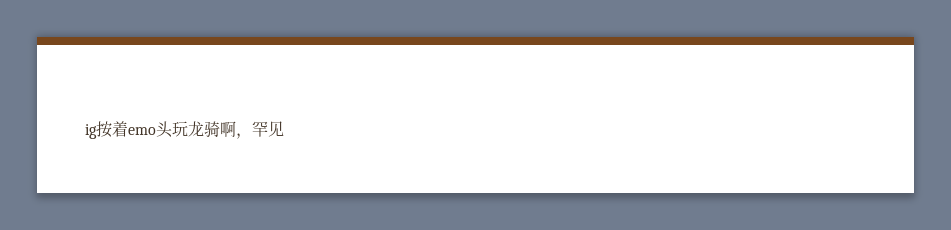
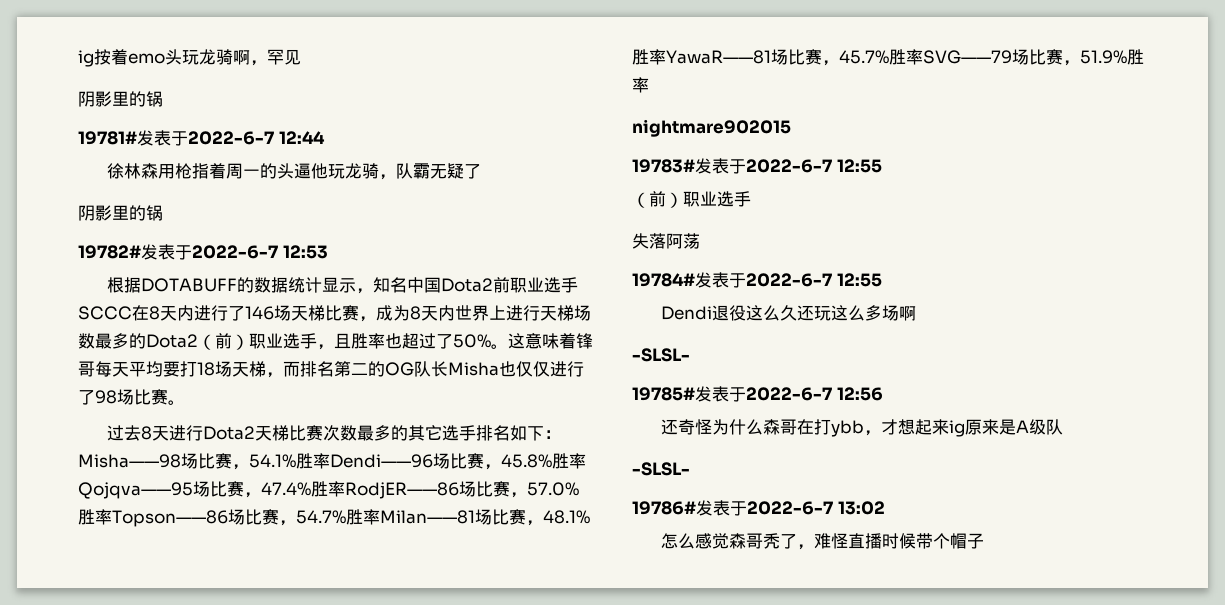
  ig按着emo头玩龙骑啊，罕见
+ 阴影里的锅
+ 19781#发表于2022-6-7 12:44
+ 徐林森用枪指着周一的头逼他玩龙骑，队霸无疑了
+ 阴影里的锅
+ 19782#发表于2022-6-7 12:53
+ 根据DOTABUFF的数据统计显示，知名中国Dota2前职业选手SCCC在8天内进行了146场天梯比赛，成为8天内世界上进行天梯场数最多的Dota2（前）职业选手，且胜率也超过了50%。这意味着锋哥每天平均要打18场天梯，而排名第二的OG队长Misha也仅仅进行了98场比赛。
+ 过去8天进行Dota2天梯比赛次数最多的其它选手排名如下：Misha——98场比赛，54.1%胜率Dendi——96场比赛，45.8%胜率Qojqva——95场比赛，47.4%胜率RodjER——86场比赛，57.0%胜率Topson——86场比赛，54.7%胜率Milan——81场比赛，48.1%胜率YawaR——81场比赛，45.7%胜率SVG——79场比赛，51.9%胜率
+ nightmare902015
+ 19783#发表于2022-6-7 12:55
+ （前）职业选手
+ 失落阿荡
+ 19784#发表于2022-6-7 12:55
+ Dendi退役这么久还玩这么多场啊
+ -SLSL-
+ 19785#发表于2022-6-7 12:56
+ 还奇怪为什么森哥在打ybb，才想起来ig原来是A级队
+ -SLSL-
+ 19786#发表于2022-6-7 13:02
+ 怎么感觉森哥秃了，难怪直播时候带个帽子

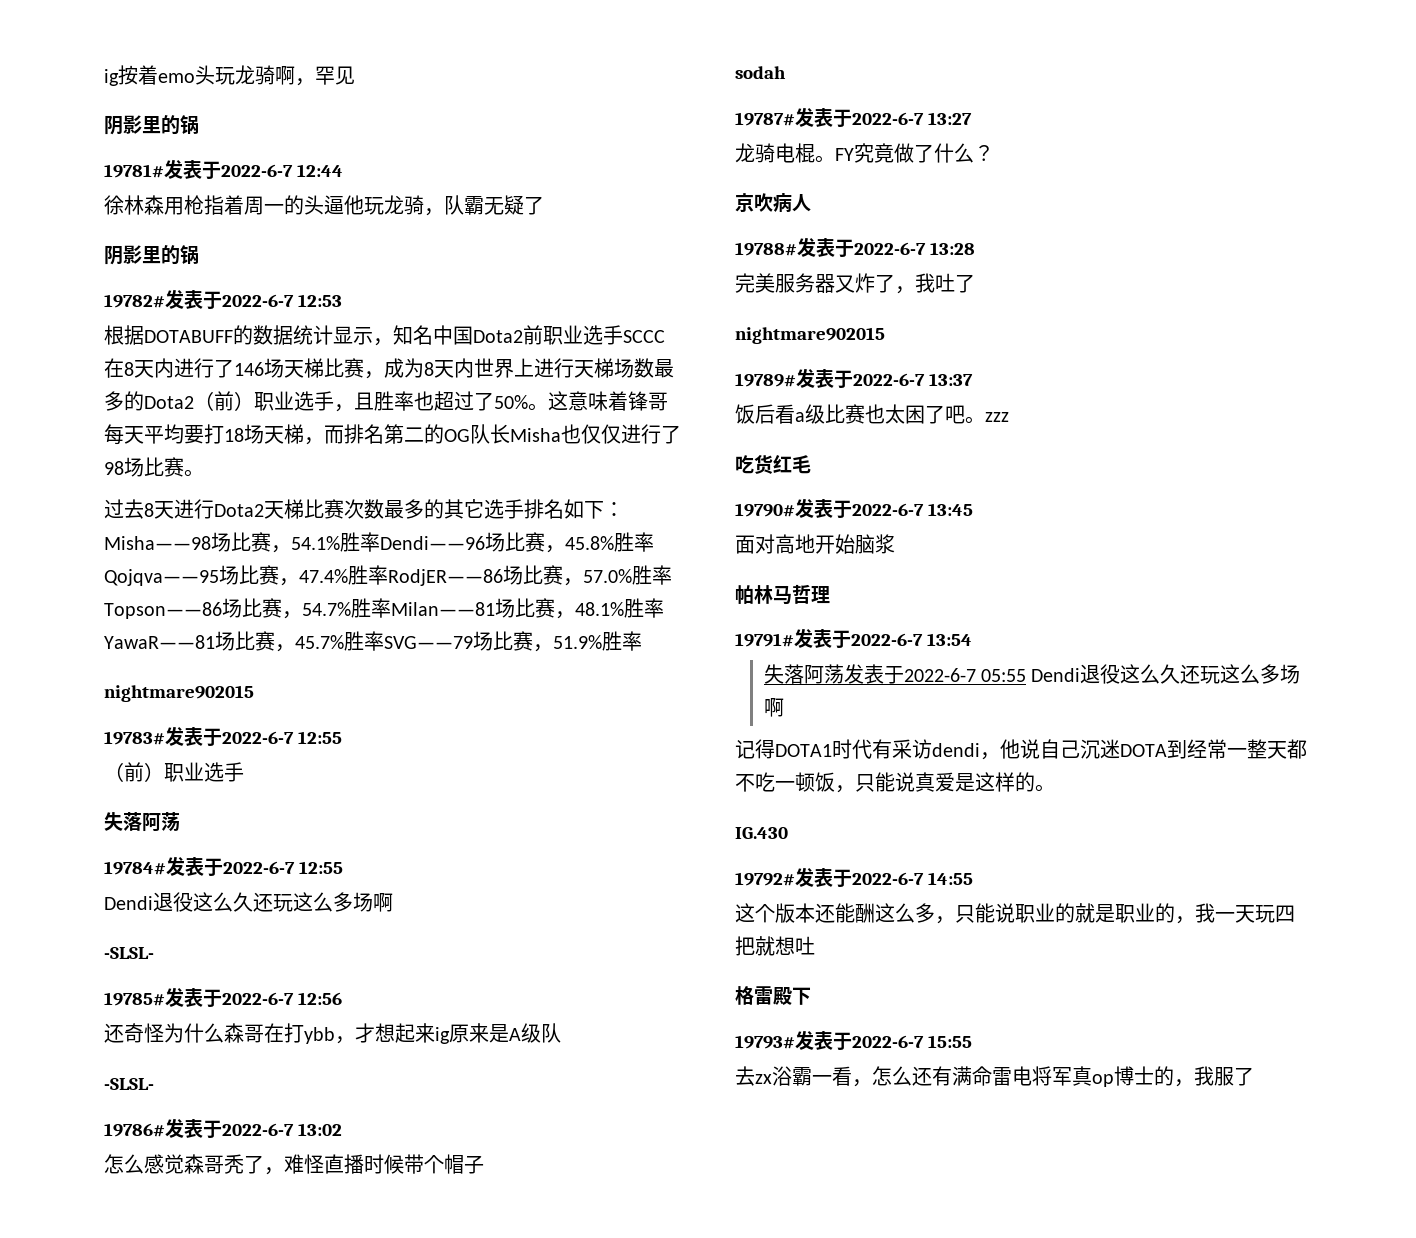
+ sodah
+ 19787#发表于2022-6-7 13:27
+ 龙骑电棍。FY究竟做了什么？
+ 京吹病人
+ 19788#发表于2022-6-7 13:28
+ 完美服务器又炸了，我吐了
+ nightmare902015
+ 19789#发表于2022-6-7 13:37
+ 饭后看a级比赛也太困了吧。zzz
+ 吃货红毛
+ 19790#发表于2022-6-7 13:45
+ 面对高地开始脑浆
+ 帕林马哲理
+ 19791#发表于2022-6-7 13:54
+ 失落阿荡发表于2022-6-7 05:55 Dendi退役这么久还玩这么多场啊
+ 记得DOTA1时代有采访dendi，他说自己沉迷DOTA到经常一整天都不吃一顿饭，只能说真爱是这样的。
+ IG.430
+ 19792#发表于2022-6-7 14:55
+ 这个版本还能酬这么多，只能说职业的就是职业的，我一天玩四把就想吐
+ 格雷殿下
+ 19793#发表于2022-6-7 15:55
+ 去zx浴霸一看，怎么还有满命雷电将军真op博士的，我服了

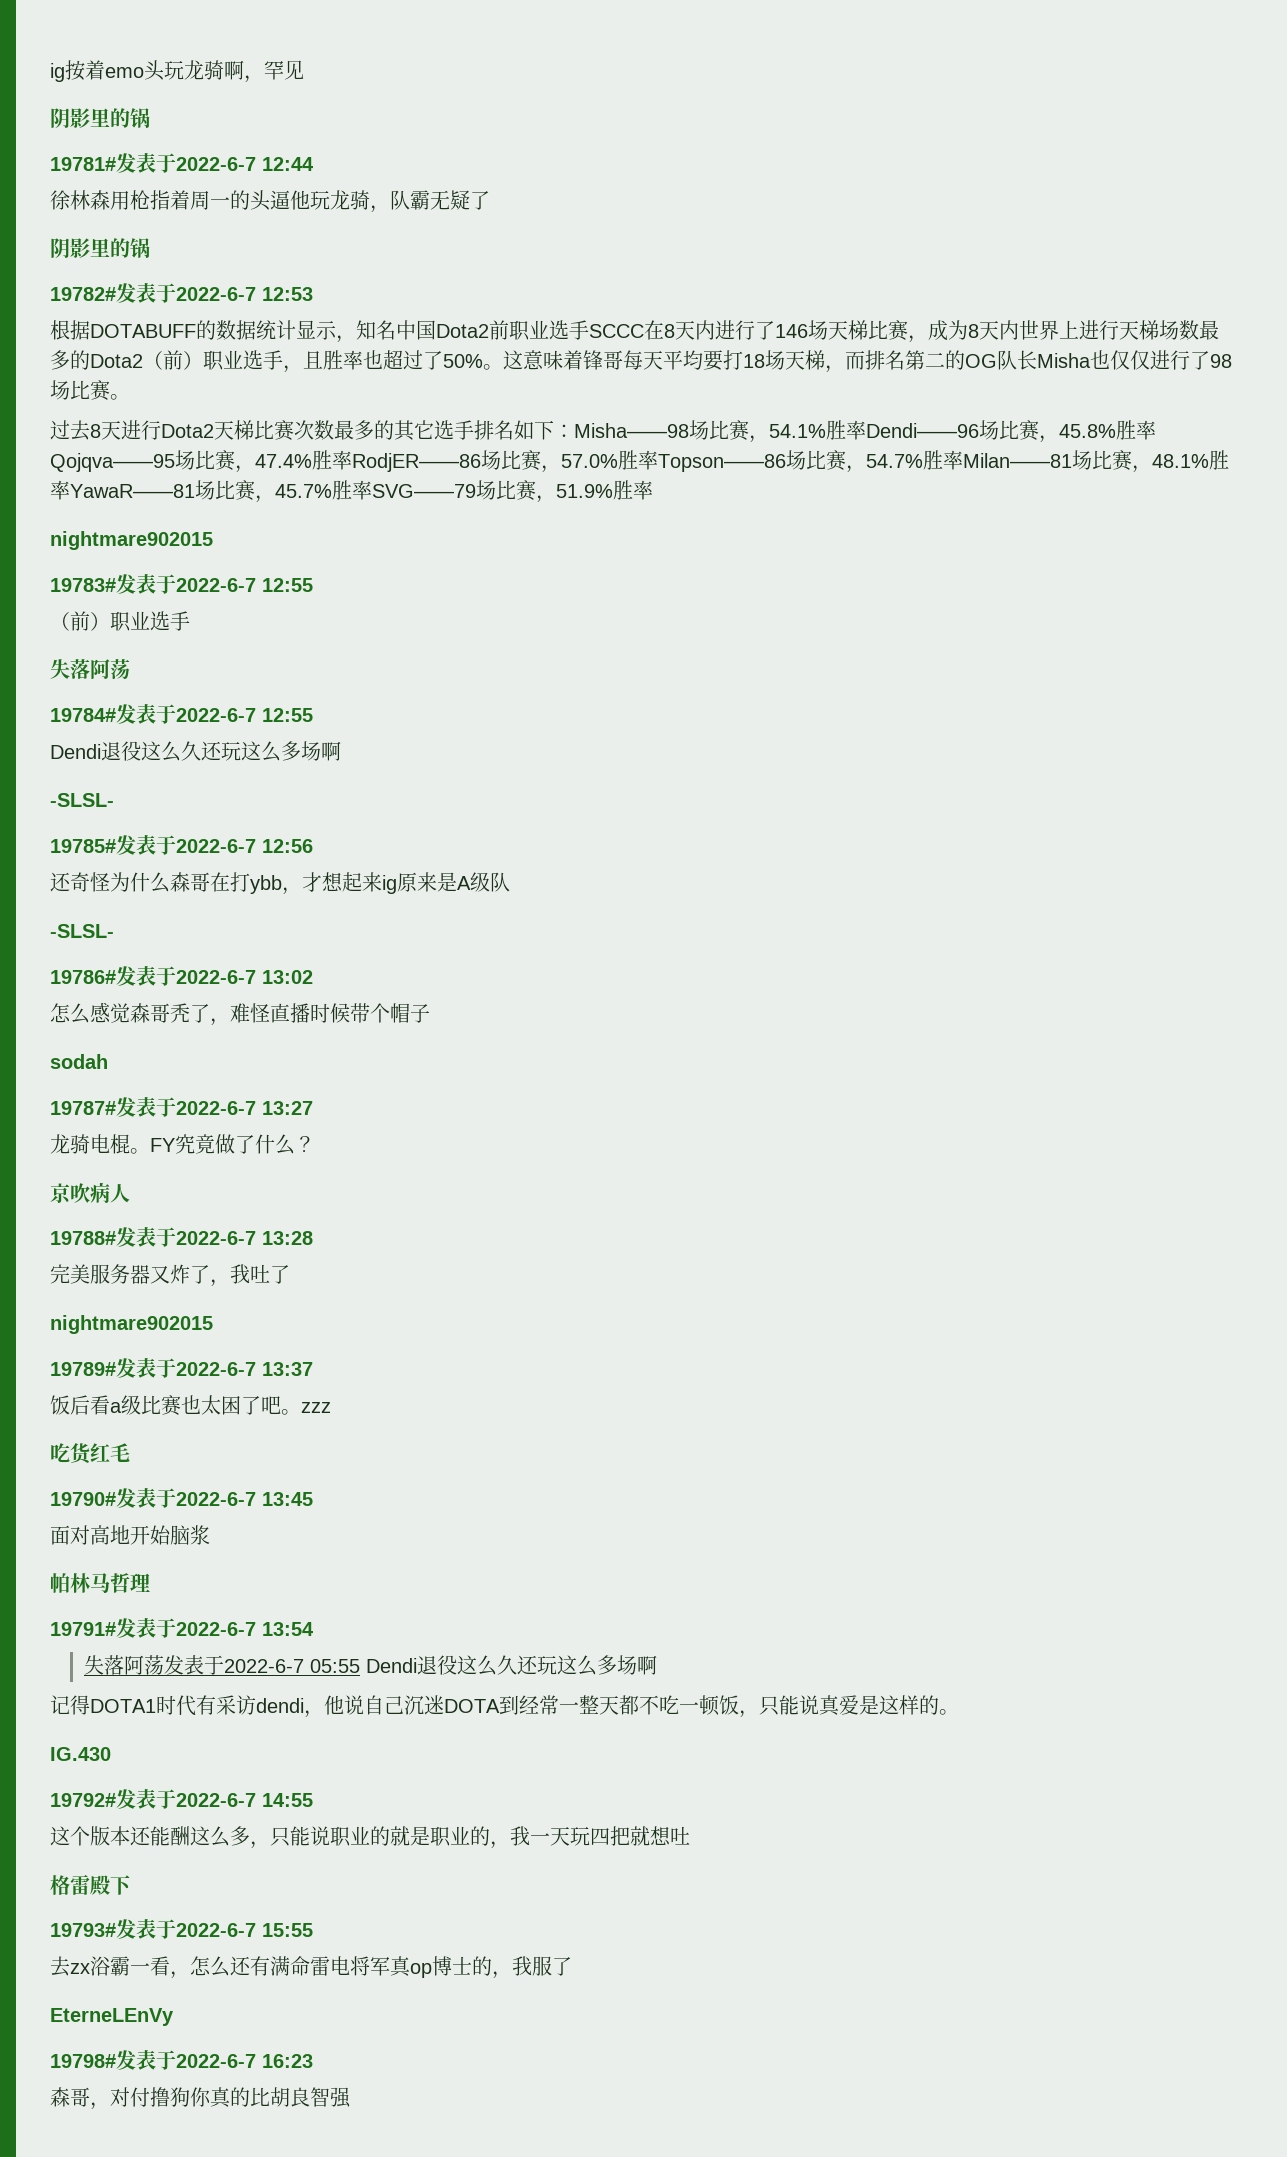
+ EterneLEnVy
+ 19798#发表于2022-6-7 16:23
+ 森哥，对付撸狗你真的比胡良智强

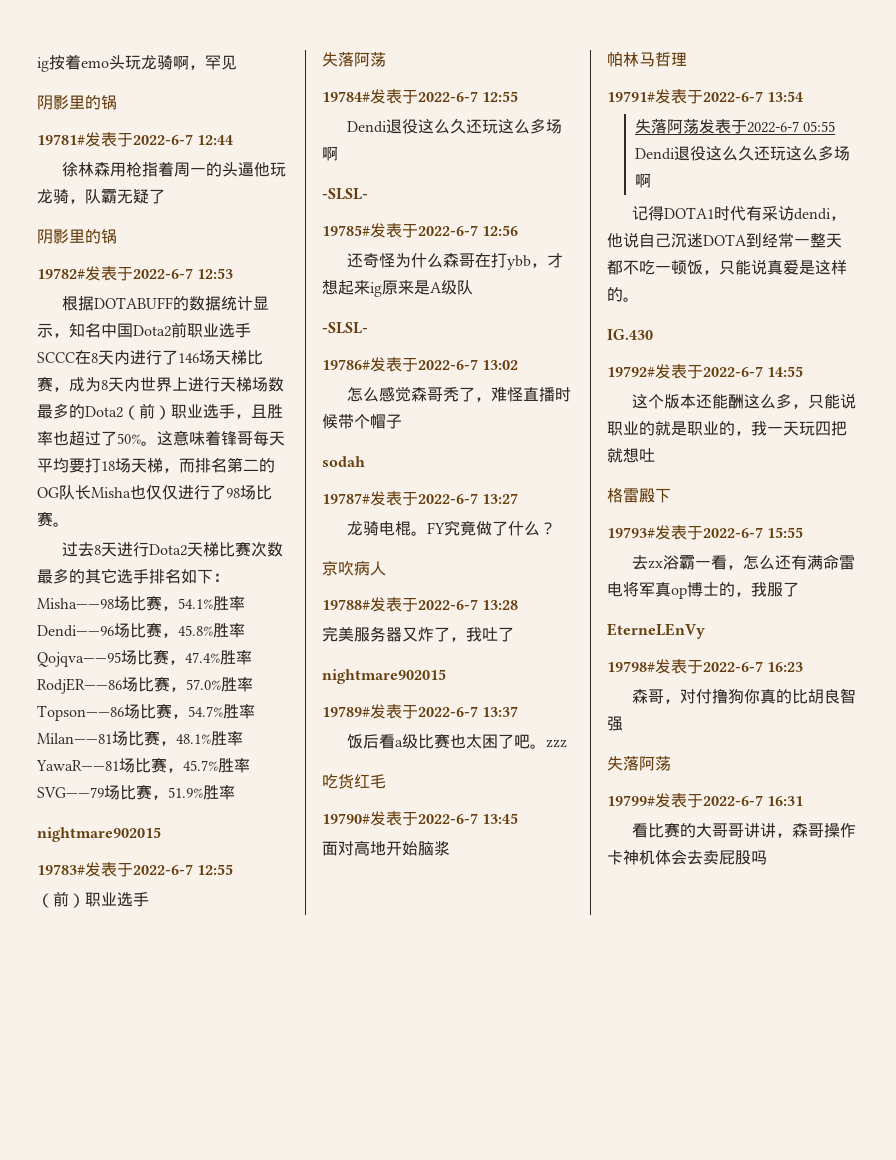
  森哥，对付撸狗你真的比胡良智强
+ 失落阿荡
+ 19799#发表于2022-6-7 16:31
+ 看比赛的大哥哥讲讲，森哥操作卡神机体会去卖屁股吗

